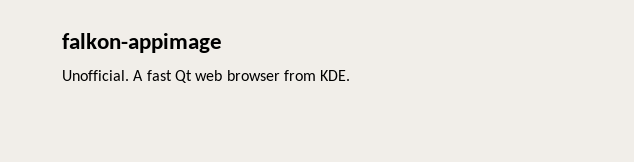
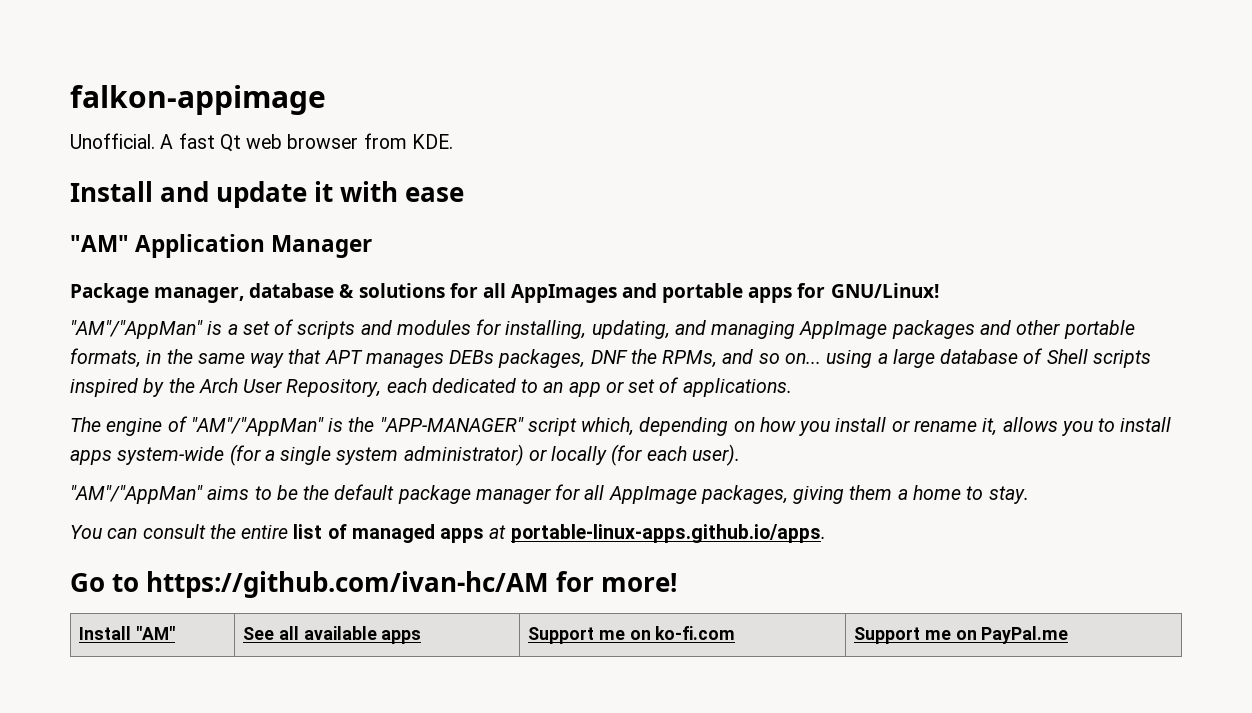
+ Install and update it with ease
+ "AM" Application Manager
+ Package manager, database & solutions for all AppImages and portable apps for GNU/Linux!
+ "AM"/"AppMan" is a set of scripts and modules for installing, updating, and managing AppImage packages and other portable formats, in the same way that APT manages DEBs packages, DNF the RPMs, and so on... using a large database of Shell scripts inspired by the Arch User Repository, each dedicated to an app or set of applications.
+ The engine of "AM"/"AppMan" is the "APP-MANAGER" script which, depending on how you install or rename it, allows you to install apps system-wide (for a single system administrator) or locally (for each user).
+ "AM"/"AppMan" aims to be the default package manager for all AppImage packages, giving them a home to stay.
+ You can consult the entire list of managed apps at portable-linux-apps.github.io/apps.
+ Go to https://github.com/ivan-hc/AM for more!
+ Install "AM" | See all available apps | Support me on ko-fi.com | Support me on PayPal.me

